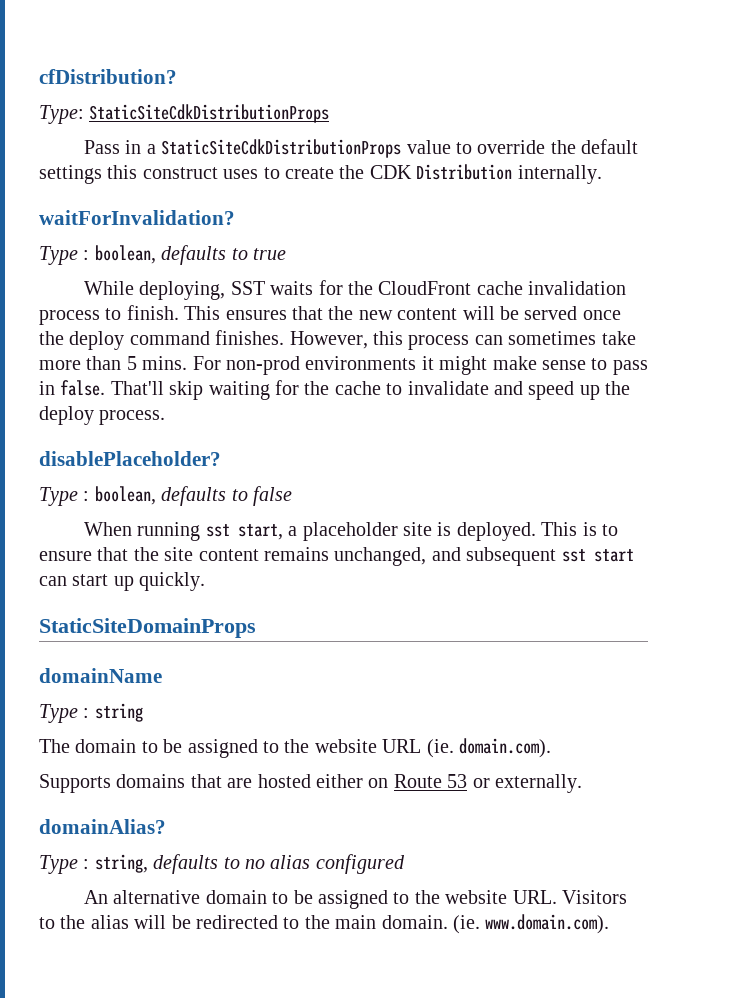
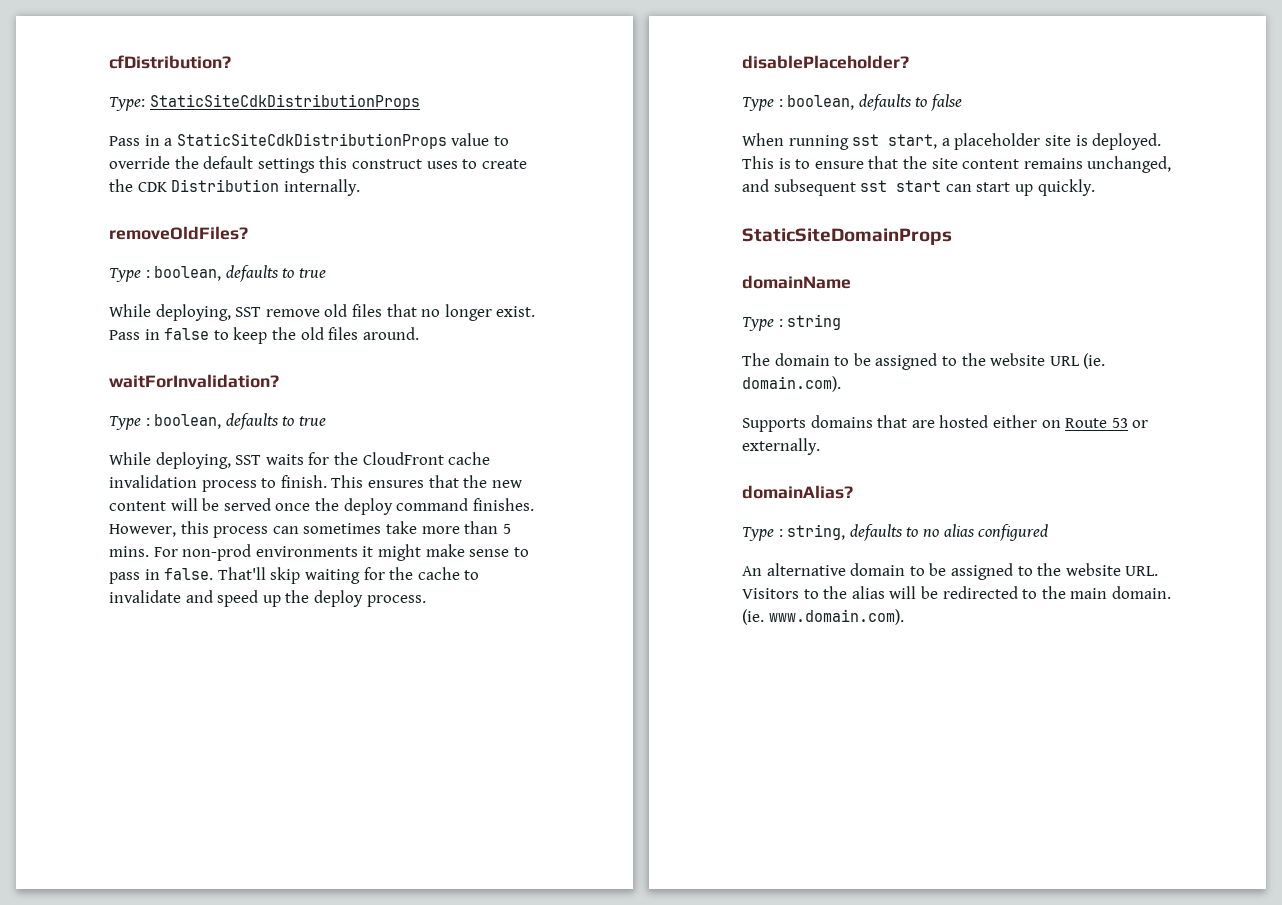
+ removeOldFiles?
+ Type : boolean, defaults to true
+ While deploying, SST remove old files that no longer exist. Pass in false to keep the old files around.

